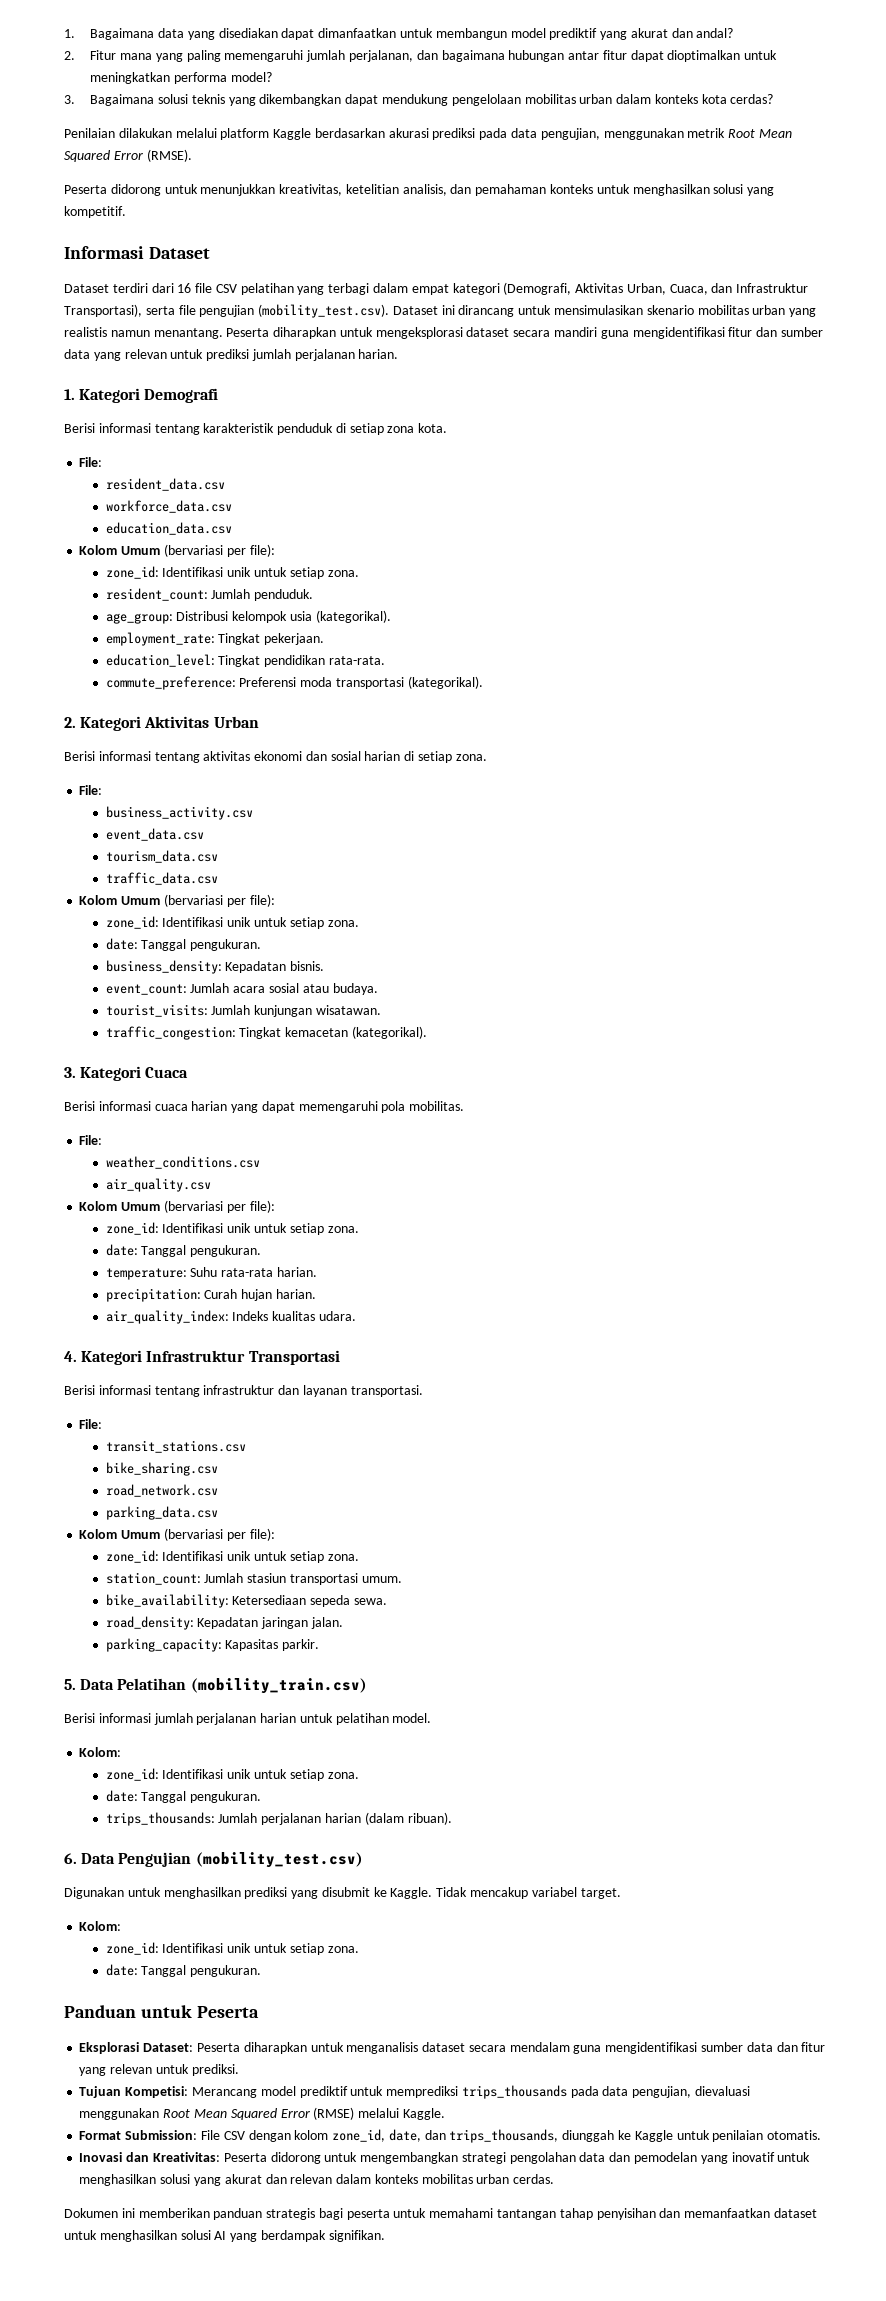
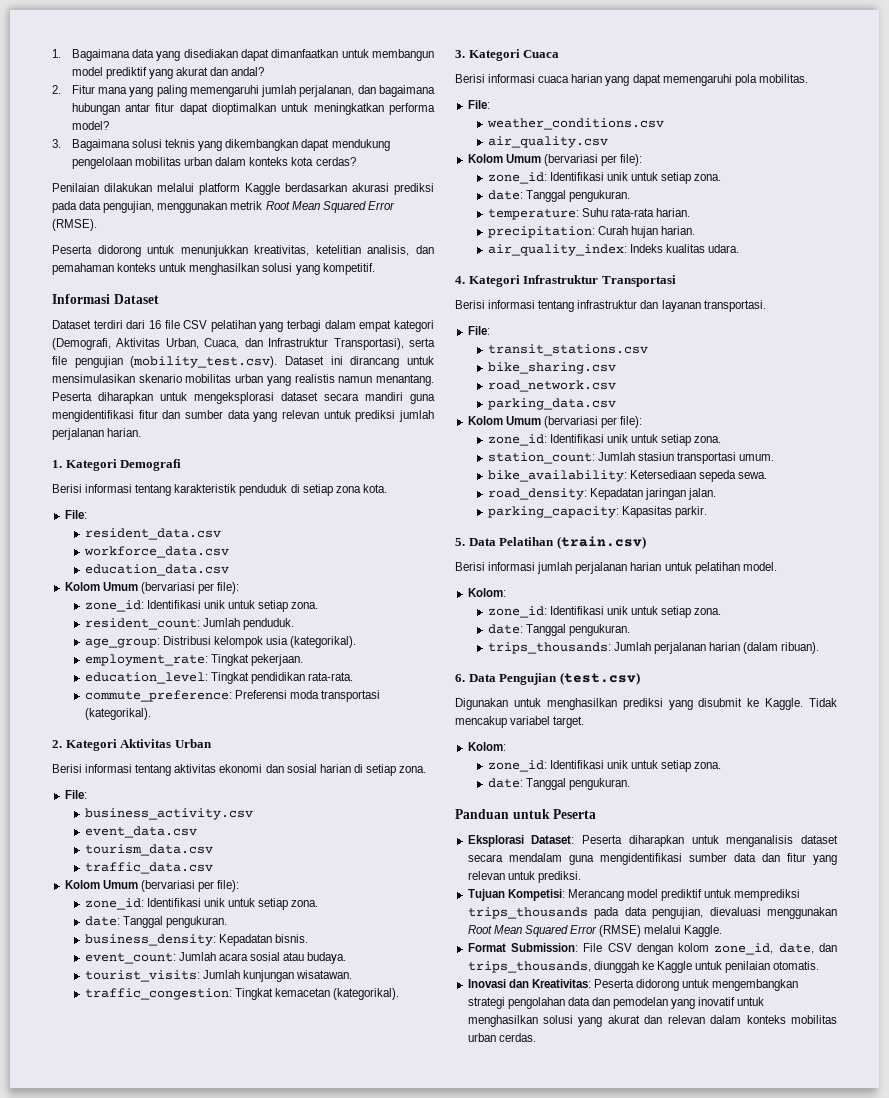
- 5. Data Pelatihan (mobility_train.csv)
+ 5. Data Pelatihan (train.csv)
- 6. Data Pengujian (mobility_test.csv)
+ 6. Data Pengujian (test.csv)
- Dokumen ini memberikan panduan strategis bagi peserta untuk memahami tantangan tahap penyisihan dan memanfaatkan dataset untuk menghasilkan solusi AI yang berdampak signifikan.

